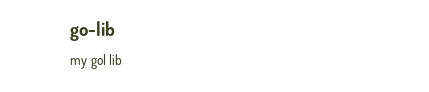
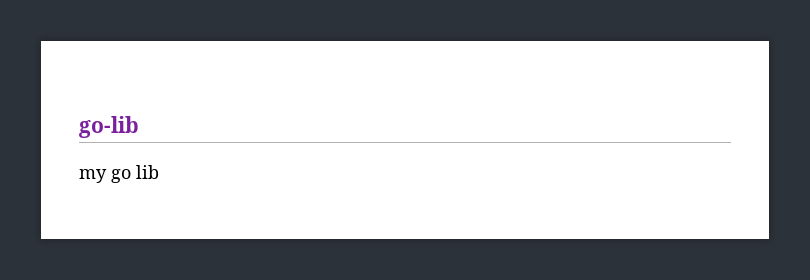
- my gol lib
+ my go lib

